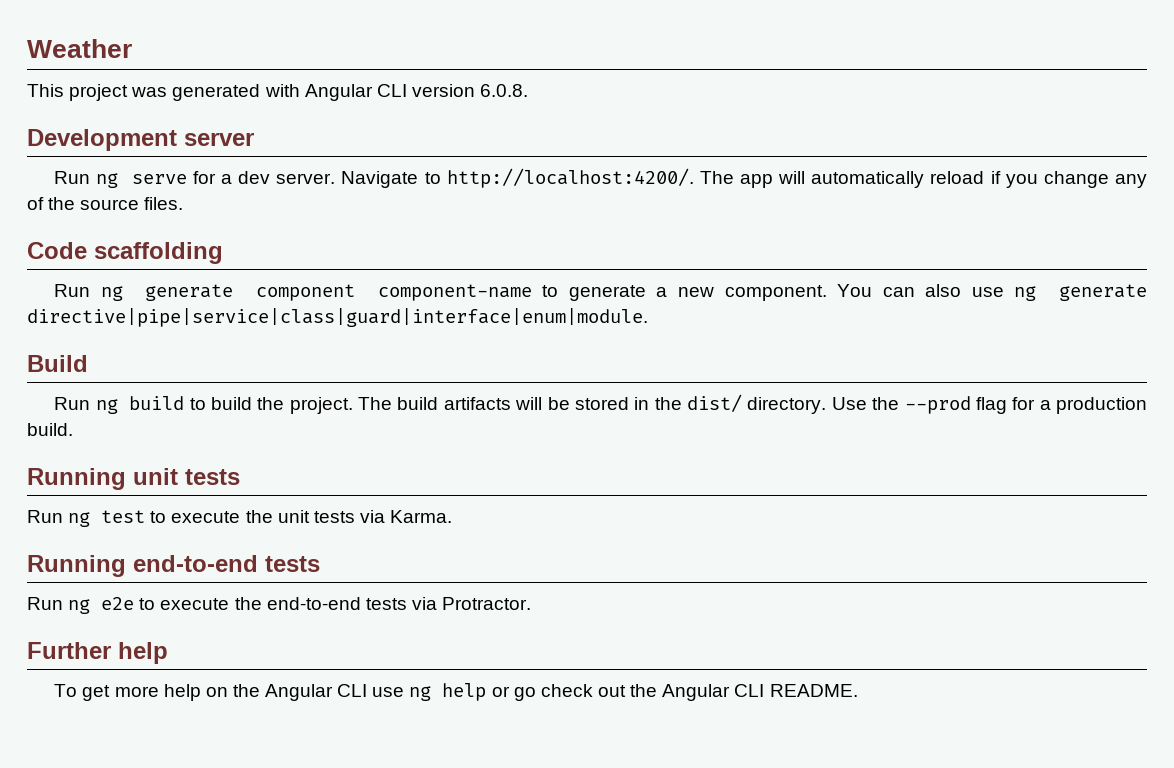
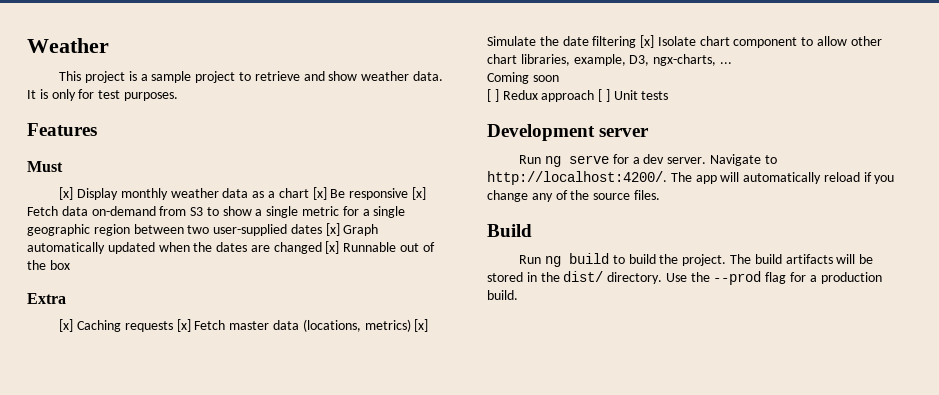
- This project was generated with Angular CLI version 6.0.8.
+ This project is a sample project to retrieve and show weather data. It is only for test purposes.
+ Features
+ Must
+ [x] Display monthly weather data as a chart [x] Be responsive [x] Fetch data on-demand from S3 to show a single metric for a single geographic region between two user-supplied dates [x] Graph automatically updated when the dates are changed [x] Runnable out of the box
+ Extra
+ [x] Caching requests [x] Fetch master data (locations, metrics) [x] Simulate the date filtering [x] Isolate chart component to allow other chart libraries, example, D3, ngx-charts, ...
+ Coming soon
+ [ ] Redux approach [ ] Unit tests
- Code scaffolding
- Run ng generate component component-name to generate a new component. You can also use ng generate directive|pipe|service|class|guard|interface|enum|module.
- Running unit tests
- Run ng test to execute the unit tests via Karma.
- Running end-to-end tests
- Run ng e2e to execute the end-to-end tests via Protractor.
- Further help
- To get more help on the Angular CLI use ng help or go check out the Angular CLI README.

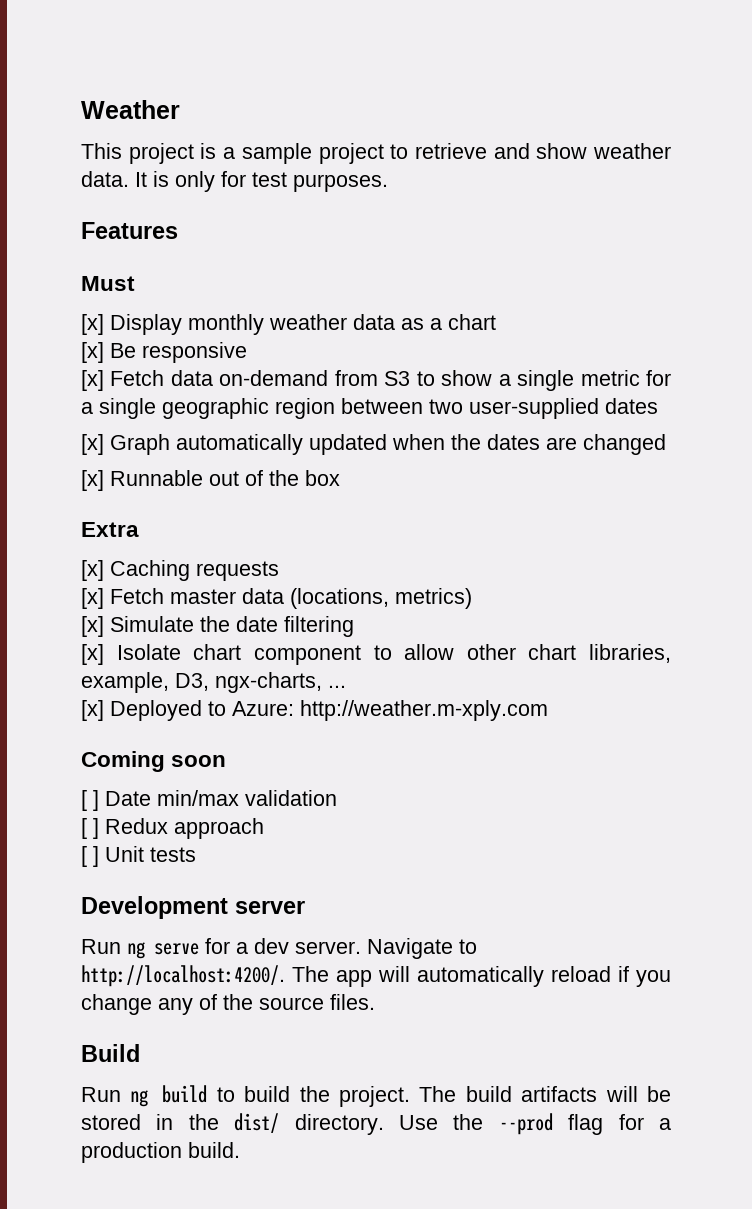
- [x] Display monthly weather data as a chart [x] Be responsive [x] Fetch data on-demand from S3 to show a single metric for a single geographic region between two user-supplied dates [x] Graph automatically updated when the dates are changed [x] Runnable out of the box
+ [x] Display monthly weather data as a chart
+ [x] Be responsive
+ [x] Fetch data on-demand from S3 to show a single metric for a single geographic region between two user-supplied dates
+ [x] Graph automatically updated when the dates are changed
+ [x] Runnable out of the box
- [x] Caching requests [x] Fetch master data (locations, metrics) [x] Simulate the date filtering [x] Isolate chart component to allow other chart libraries, example, D3, ngx-charts, ...
+ [x] Caching requests
+ [x] Fetch master data (locations, metrics)
+ [x] Simulate the date filtering
+ [x] Isolate chart component to allow other chart libraries, example, D3, ngx-charts, ...
+ [x] Deployed to Azure: http://weather.m-xply.com
  Coming soon
+ [ ] Date min/max validation
- [ ] Redux approach [ ] Unit tests
+ [ ] Redux approach
+ [ ] Unit tests

